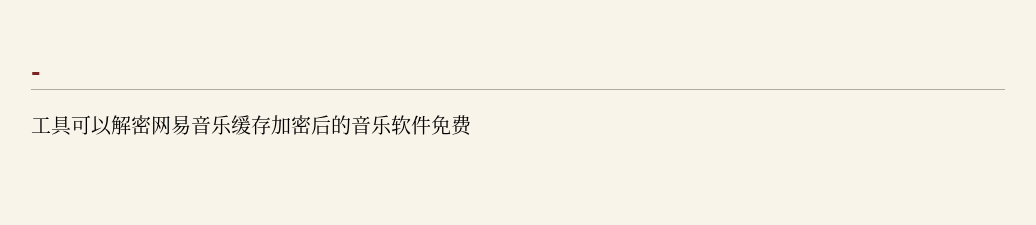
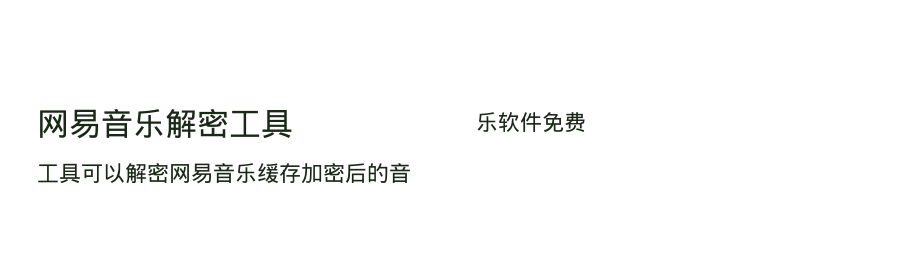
- -
+ 网易音乐解密工具

